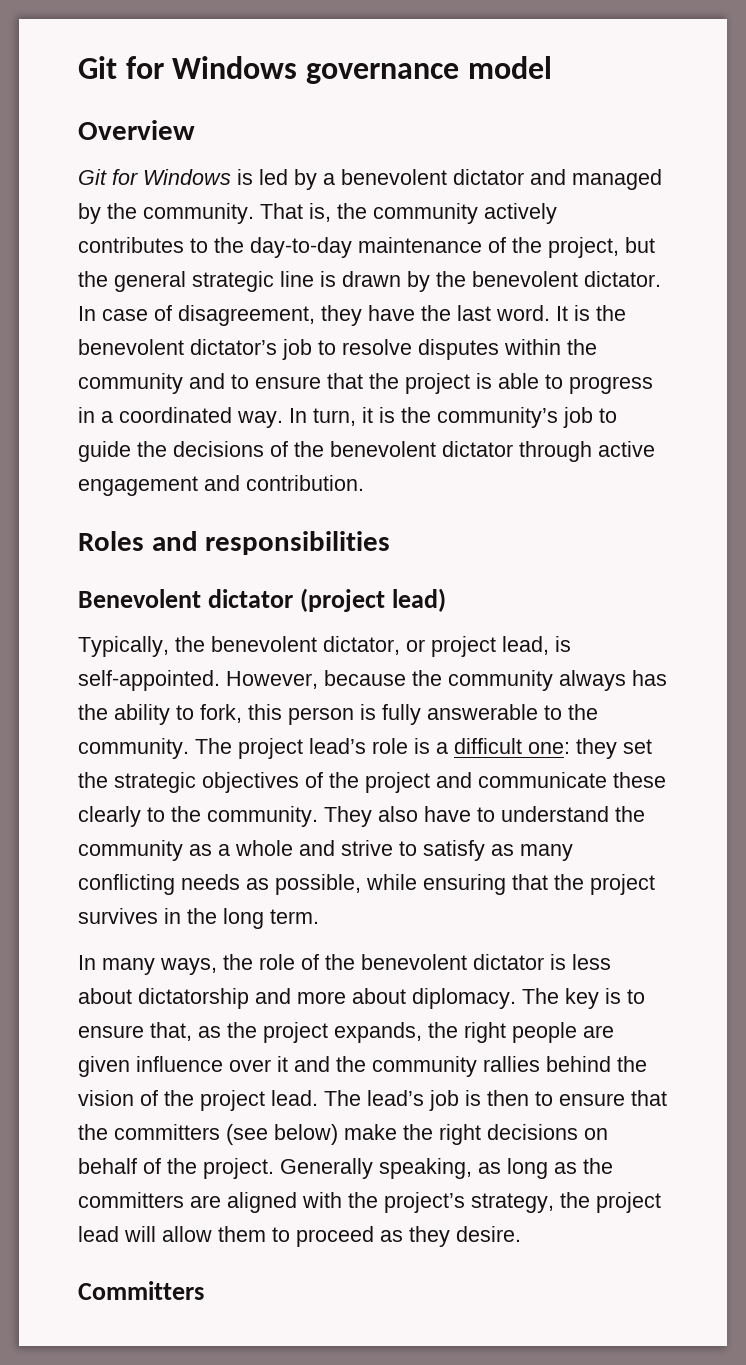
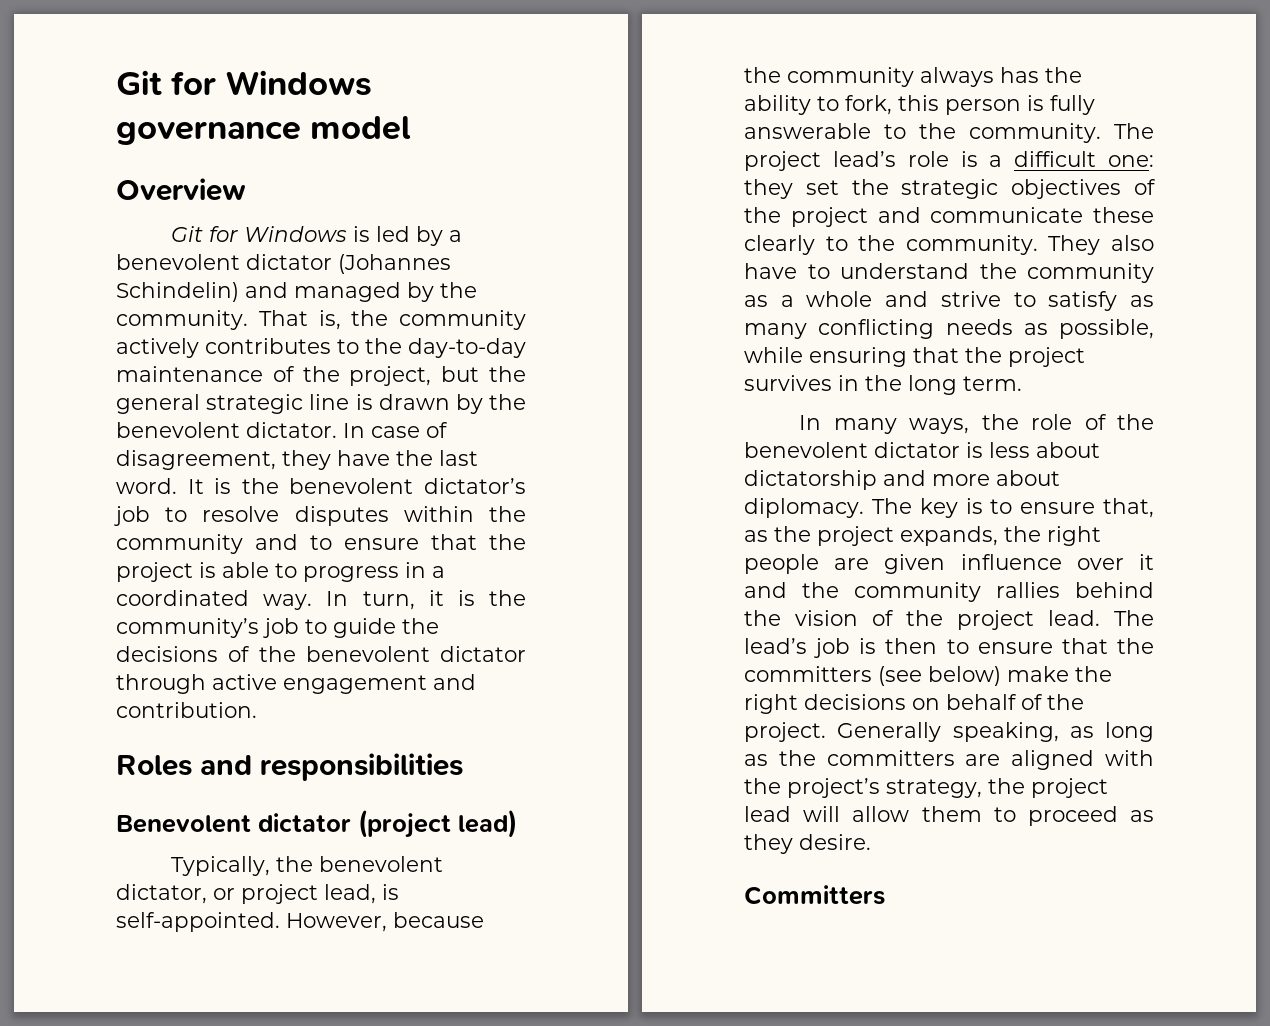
- Git for Windows is led by a benevolent dictator and managed by the community.
+ Git for Windows is led by a benevolent dictator (Johannes Schindelin) and managed by the community.

